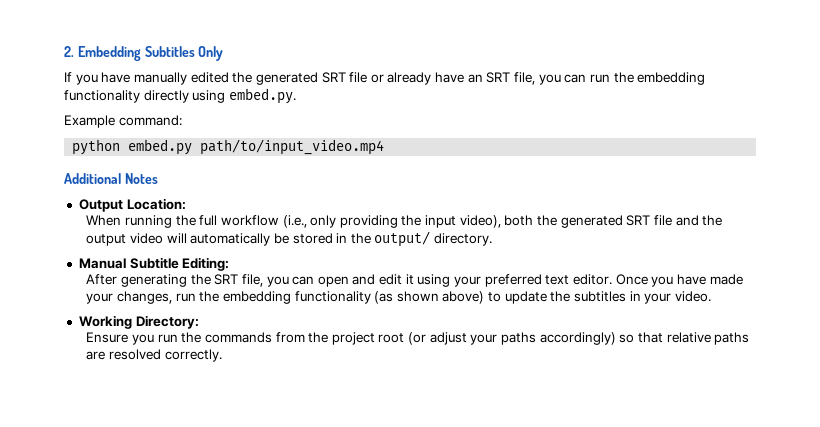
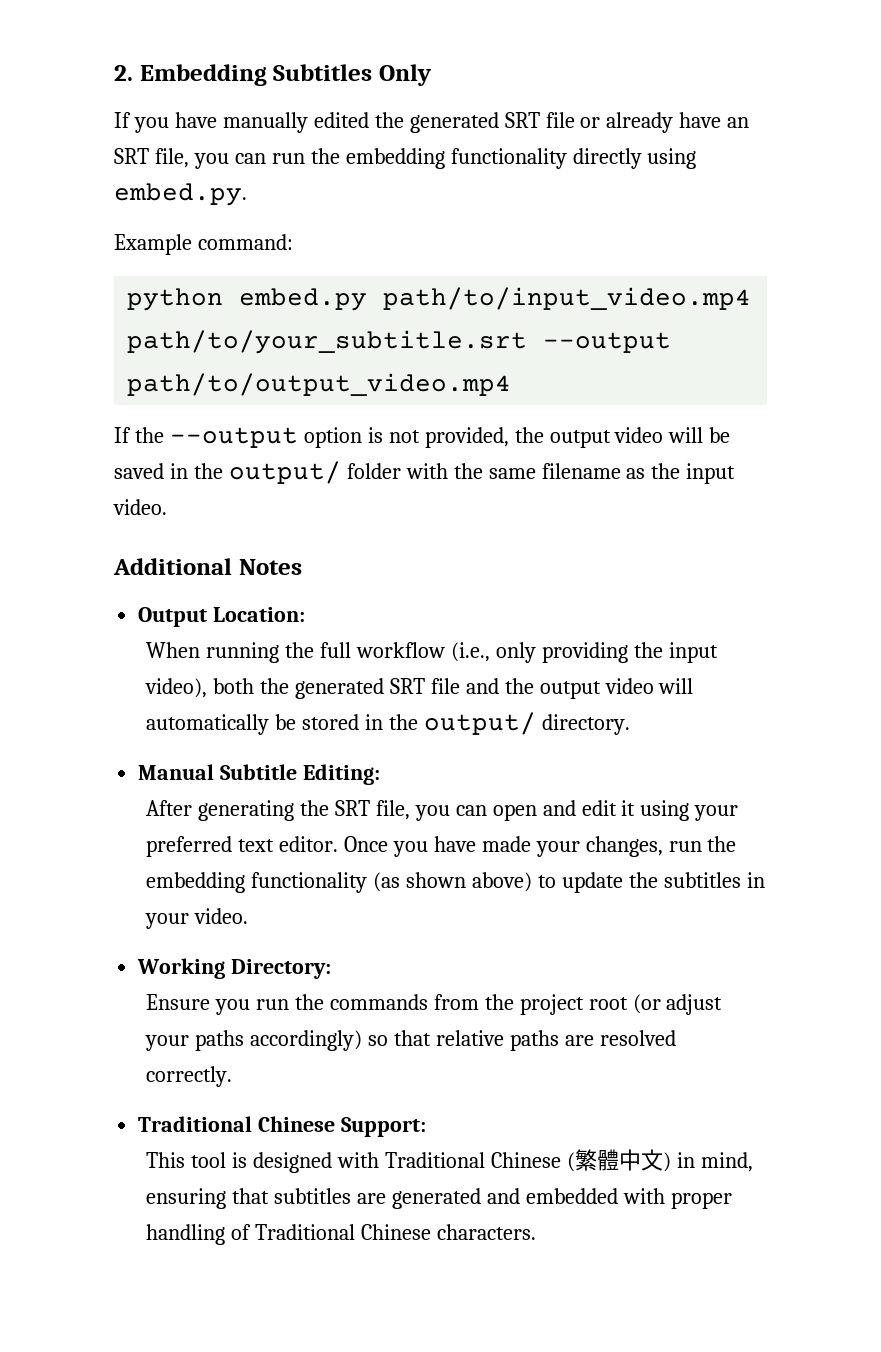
- python embed.py path/to/input_video.mp4
+ python embed.py path/to/input_video.mp4 path/to/your_subtitle.srt --output path/to/output_video.mp4
+ If the --output option is not provided, the output video will be saved in the output/ folder with the same filename as the input video.
+ Traditional Chinese Support:
+ This tool is designed with Traditional Chinese (繁體中文) in mind, ensuring that subtitles are generated and embedded with proper handling of Traditional Chinese characters.

